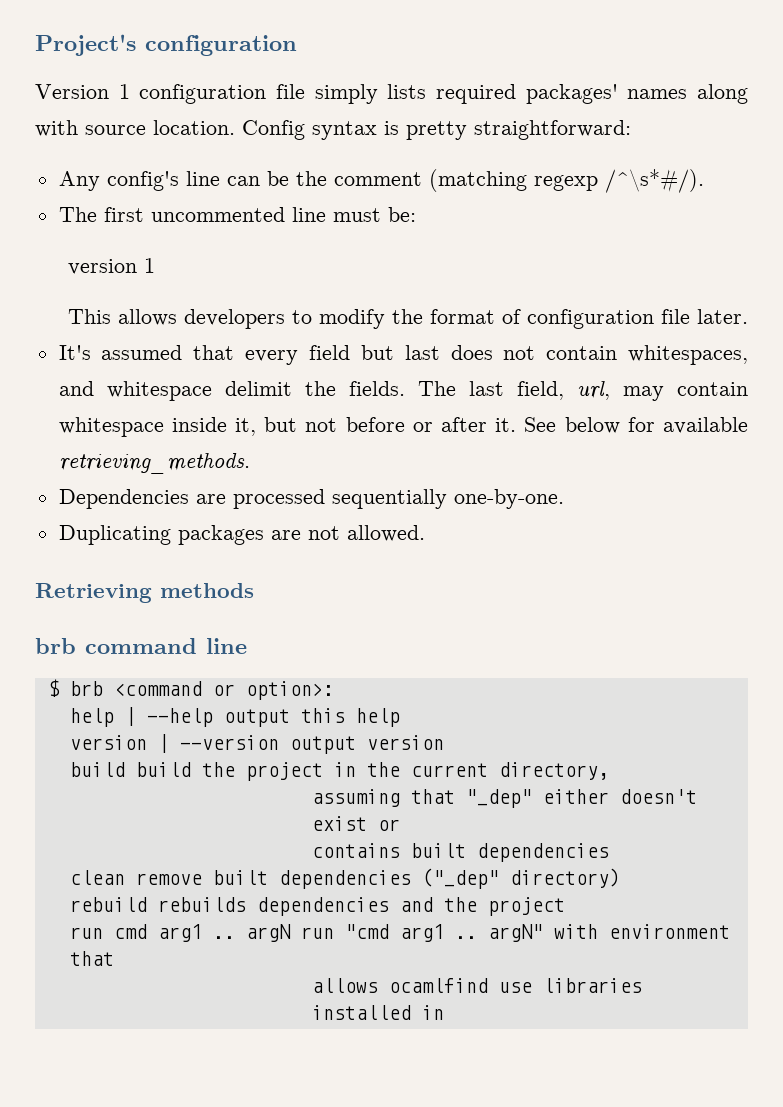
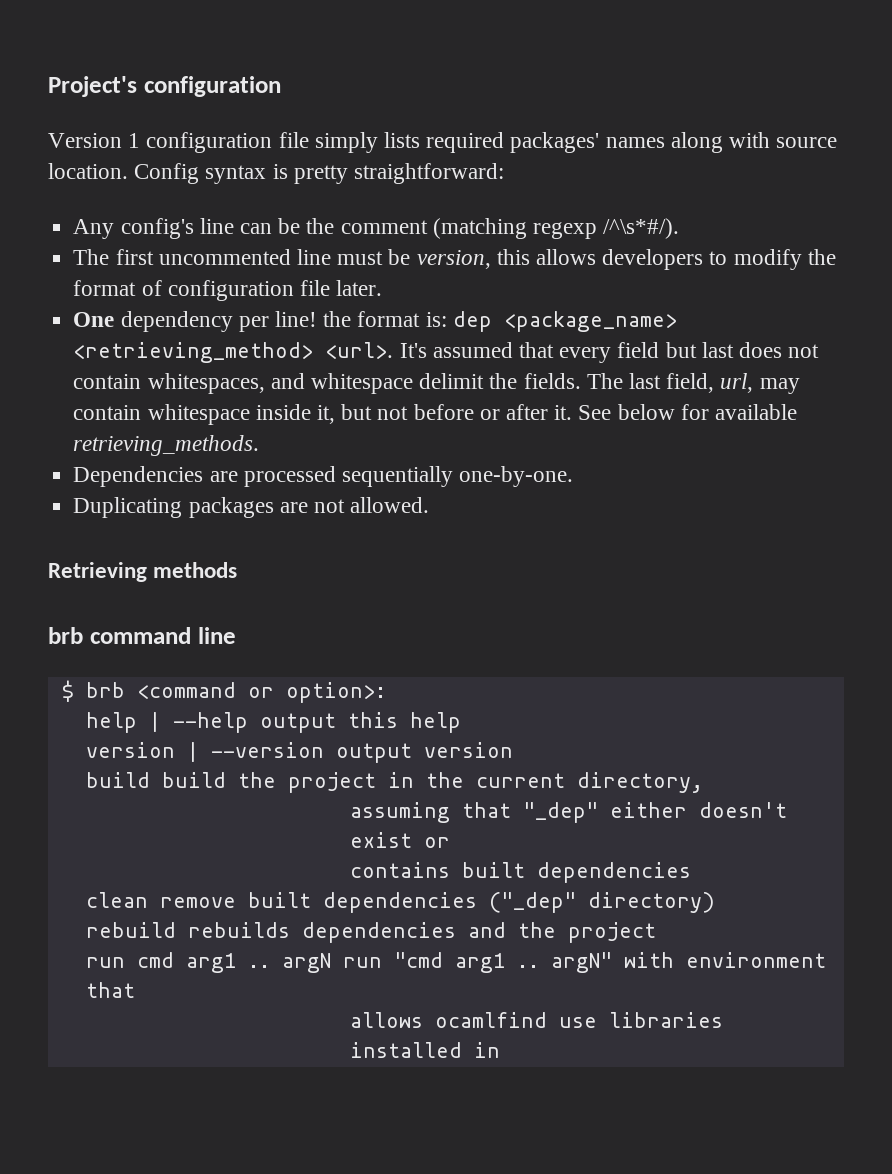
- The first uncommented line must be:
- version 1
- This allows developers to modify the format of configuration file later.
+ The first uncommented line must be version, this allows developers to modify the format of configuration file later.
+ One dependency per line! the format is: dep <package_name> <retrieving_method> <url>.

